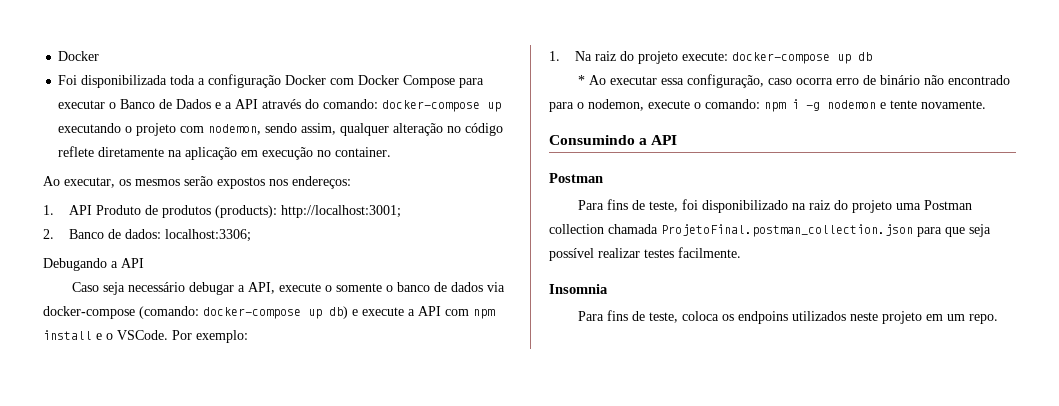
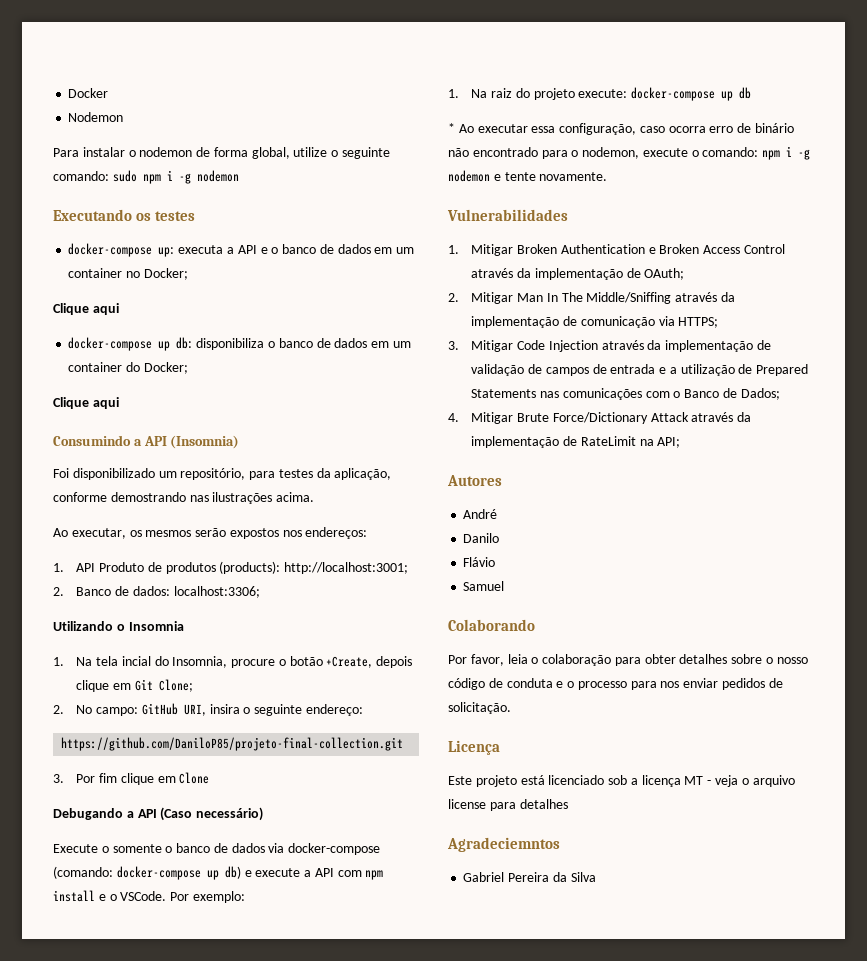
- Foi disponibilizada toda a configuração Docker com Docker Compose para executar o Banco de Dados e a API através do comando: docker-compose up executando o projeto com nodemon, sendo assim, qualquer alteração no código reflete diretamente na aplicação em execução no container.
+ Nodemon
+ Para instalar o nodemon de forma global, utilize o seguinte comando: sudo npm i -g nodemon
+ Executando os testes
+ docker-compose up: executa a API e o banco de dados em um container no Docker;
+ Clique aqui
+ docker-compose up db: disponibiliza o banco de dados em um container do Docker;
+ Clique aqui
+ Consumindo a API (Insomnia)
+ Foi disponibilizado um repositório, para testes da aplicação, conforme demostrando nas ilustrações acima.
- Debugando a API
- Caso seja necessário debugar a API, execute o somente o banco de dados via docker-compose (comando: docker-compose up db) e execute a API com npm install e o VSCode.
+ Utilizando o Insomnia
+ 1. Na tela incial do Insomnia, procure o botão +Create, depois clique em Git Clone;
+ 2. No campo: GitHub URI, insira o seguinte endereço:
+ https://github.com/DaniloP85/projeto-final-collection.git
+ 3. Por fim clique em Clone
+ Debugando a API (Caso necessário)
+ Execute o somente o banco de dados via docker-compose (comando: docker-compose up db) e execute a API com npm install e o VSCode.
- Consumindo a API
- Postman
- Para fins de teste, foi disponibilizado na raiz do projeto uma Postman collection chamada ProjetoFinal.postman_collection.json para que seja possível realizar testes facilmente.
- Insomnia
- Para fins de teste, coloca os endpoins utilizados neste projeto em um repo.
+ Vulnerabilidades
+ 1. Mitigar Broken Authentication e Broken Access Control através da implementação de OAuth;
+ 2. Mitigar Man In The Middle/Sniffing através da implementação de comunicação via HTTPS;
+ 3. Mitigar Code Injection através da implementação de validação de campos de entrada e a utilização de Prepared Statements nas comunicações com o Banco de Dados;
+ 4. Mitigar Brute Force/Dictionary Attack através da implementação de RateLimit na API;
+ Autores
+ André
+ Danilo
+ Flávio
+ Samuel
+ Colaborando
+ Por favor, leia o colaboração para obter detalhes sobre o nosso código de conduta e o processo para nos enviar pedidos de solicitação.
+ Licença
+ Este projeto está licenciado sob a licença MT - veja o arquivo license para detalhes
+ Agradeciemntos
+ Gabriel Pereira da Silva

